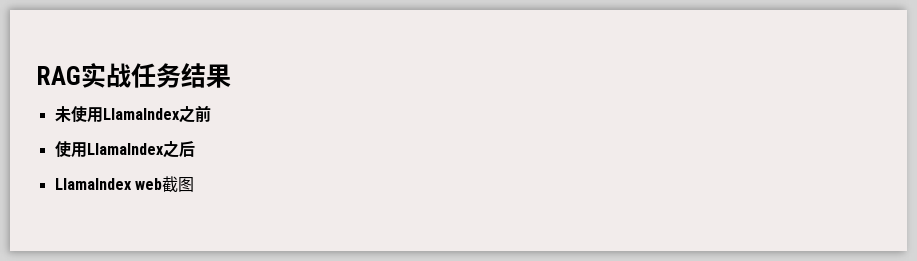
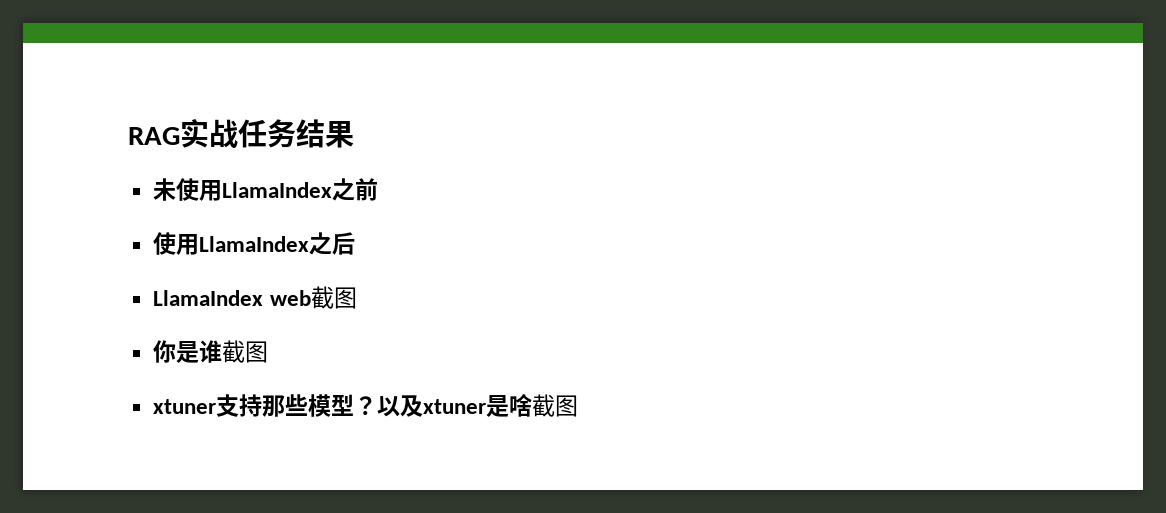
+ 你是谁截图
+ xtuner支持那些模型？以及xtuner是啥截图

